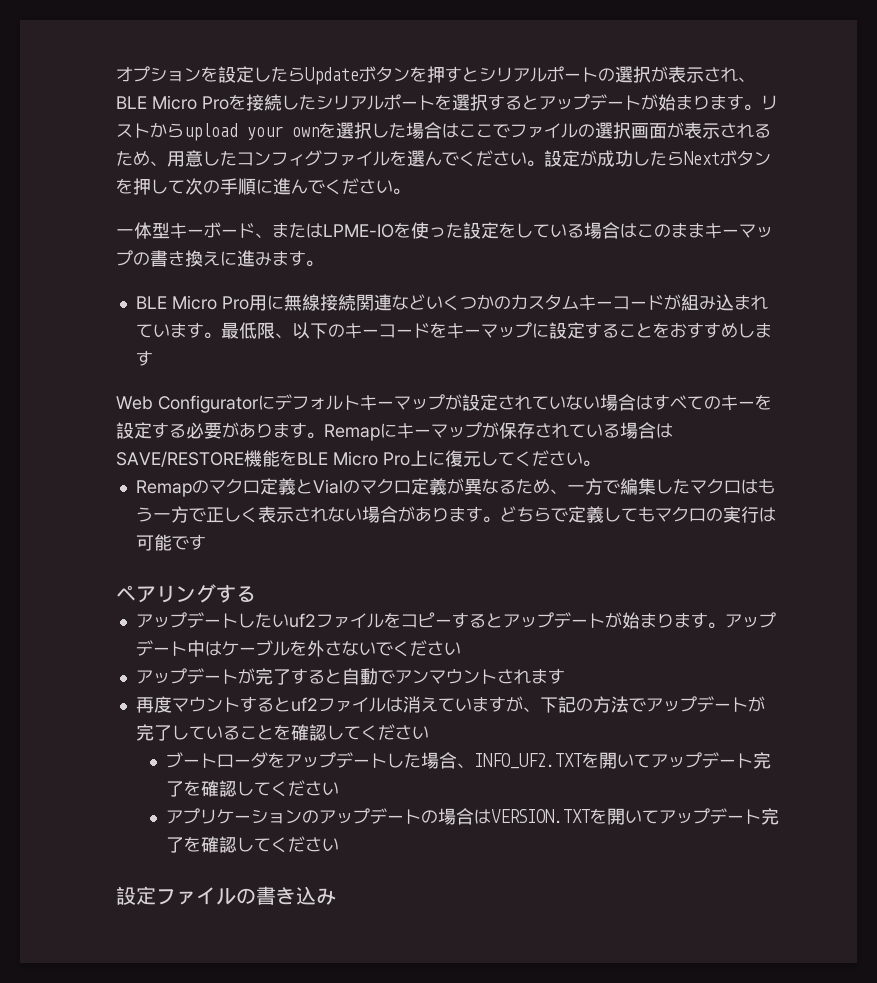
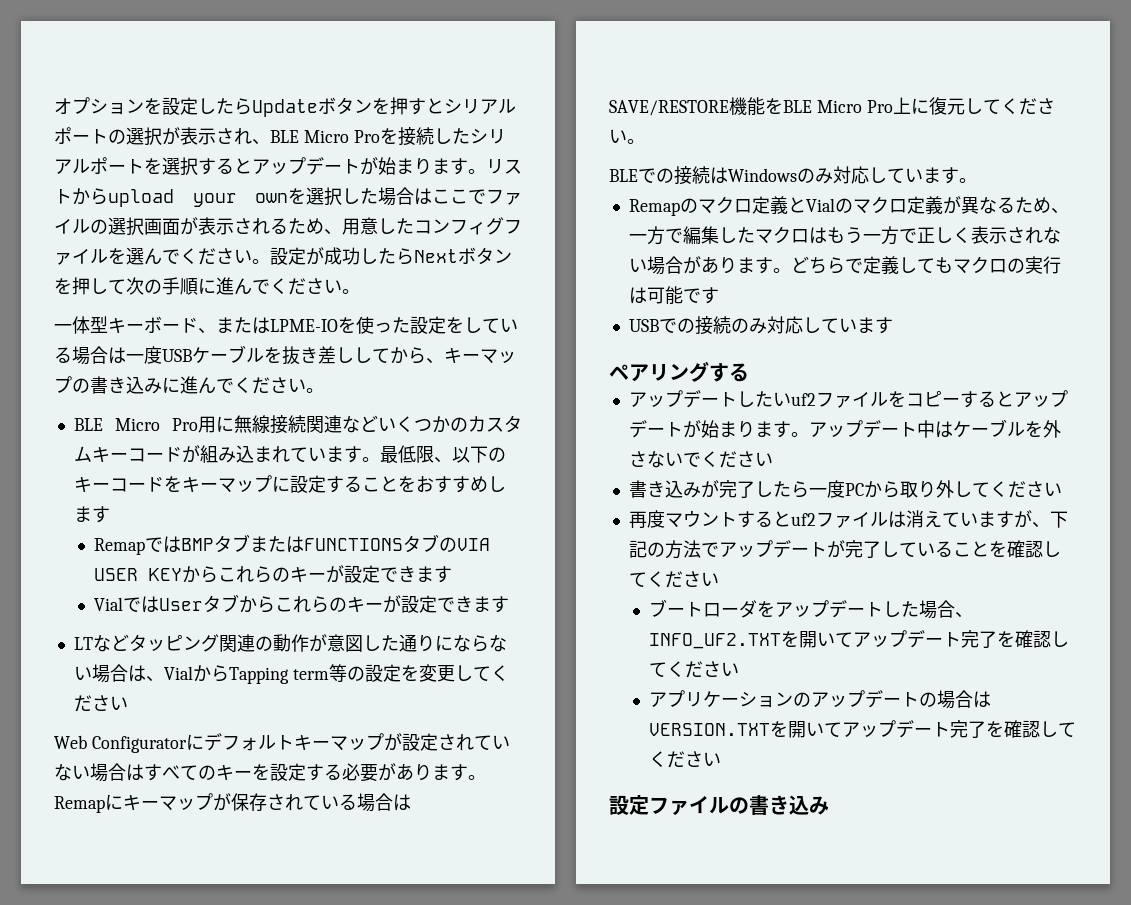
- 一体型キーボード、またはLPME-IOを使った設定をしている場合はこのままキーマップの書き換えに進みます。
+ 一体型キーボード、またはLPME-IOを使った設定をしている場合は一度USBケーブルを抜き差ししてから、キーマップの書き込みに進んでください。
+ RemapではBMPタブまたはFUNCTIONSタブのVIA USER KEYからこれらのキーが設定できます
+ VialではUserタブからこれらのキーが設定できます
+ LTなどタッピング関連の動作が意図した通りにならない場合は、VialからTapping term等の設定を変更してください
+ BLEでの接続はWindowsのみ対応しています。
+ USBでの接続のみ対応しています
- アップデートが完了すると自動でアンマウントされます
+ 書き込みが完了したら一度PCから取り外してください

